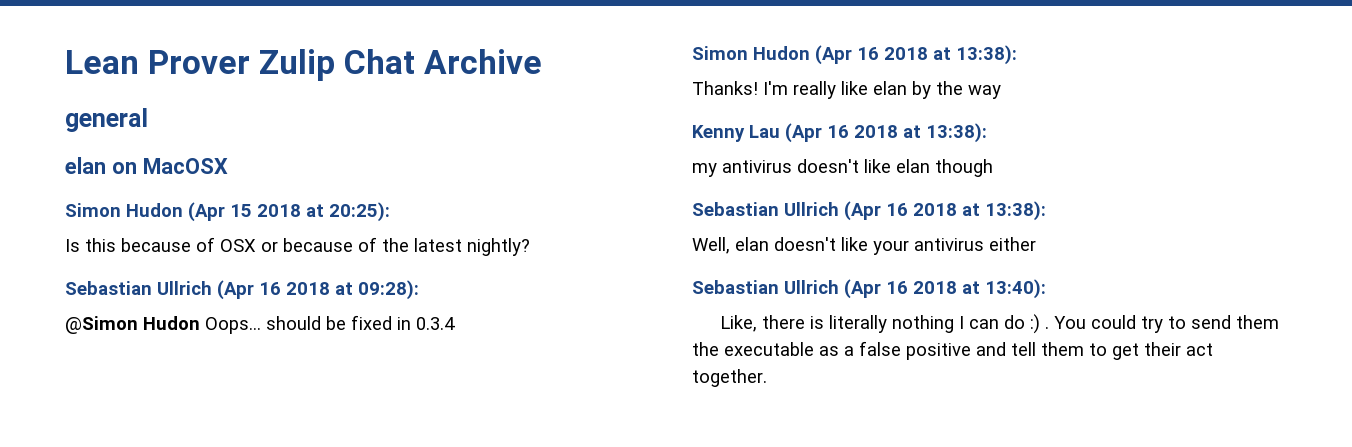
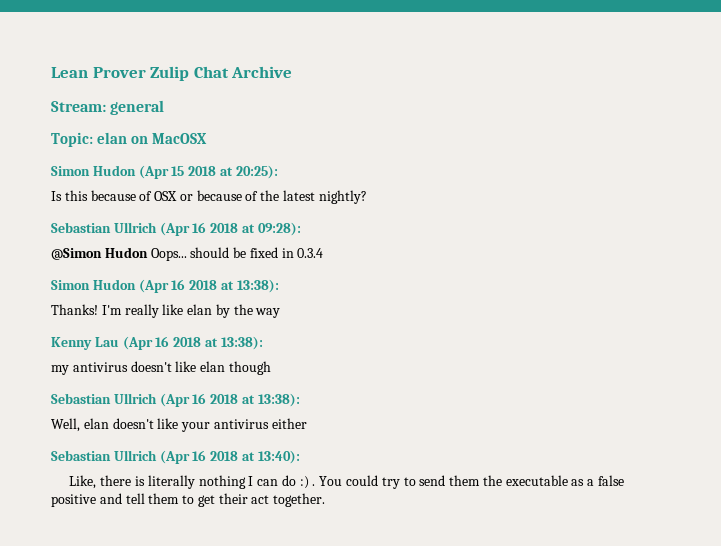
- general
+ Stream: general
- elan on MacOSX
+ Topic: elan on MacOSX

